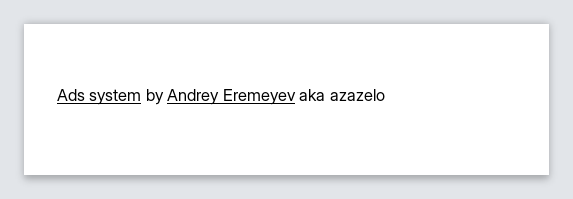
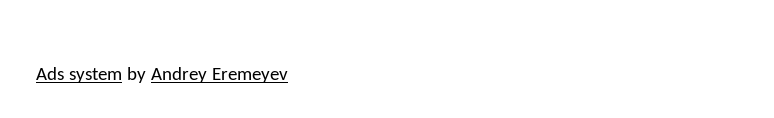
- Ads system by Andrey Eremeyev aka azazelo
+ Ads system by Andrey Eremeyev

